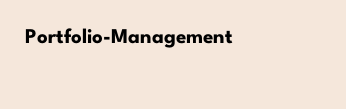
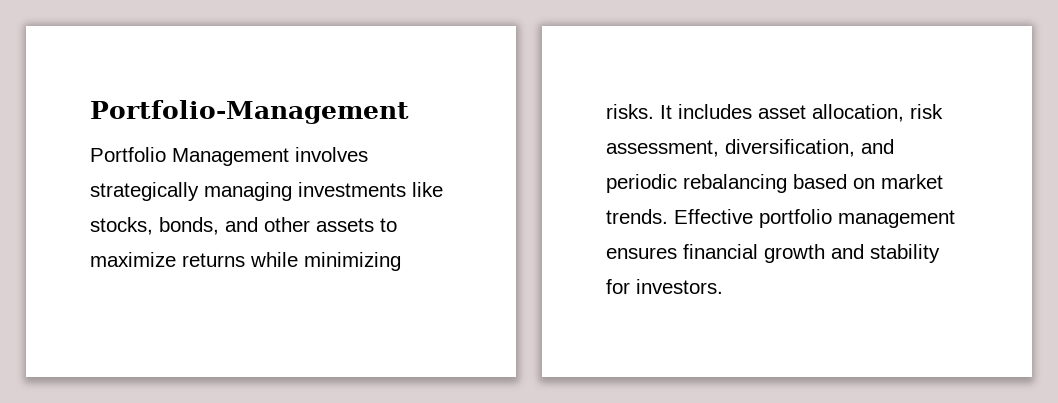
+ Portfolio Management involves strategically managing investments like stocks, bonds, and other assets to maximize returns while minimizing risks. It includes asset allocation, risk assessment, diversification, and periodic rebalancing based on market trends. Effective portfolio management ensures financial growth and stability for investors.

